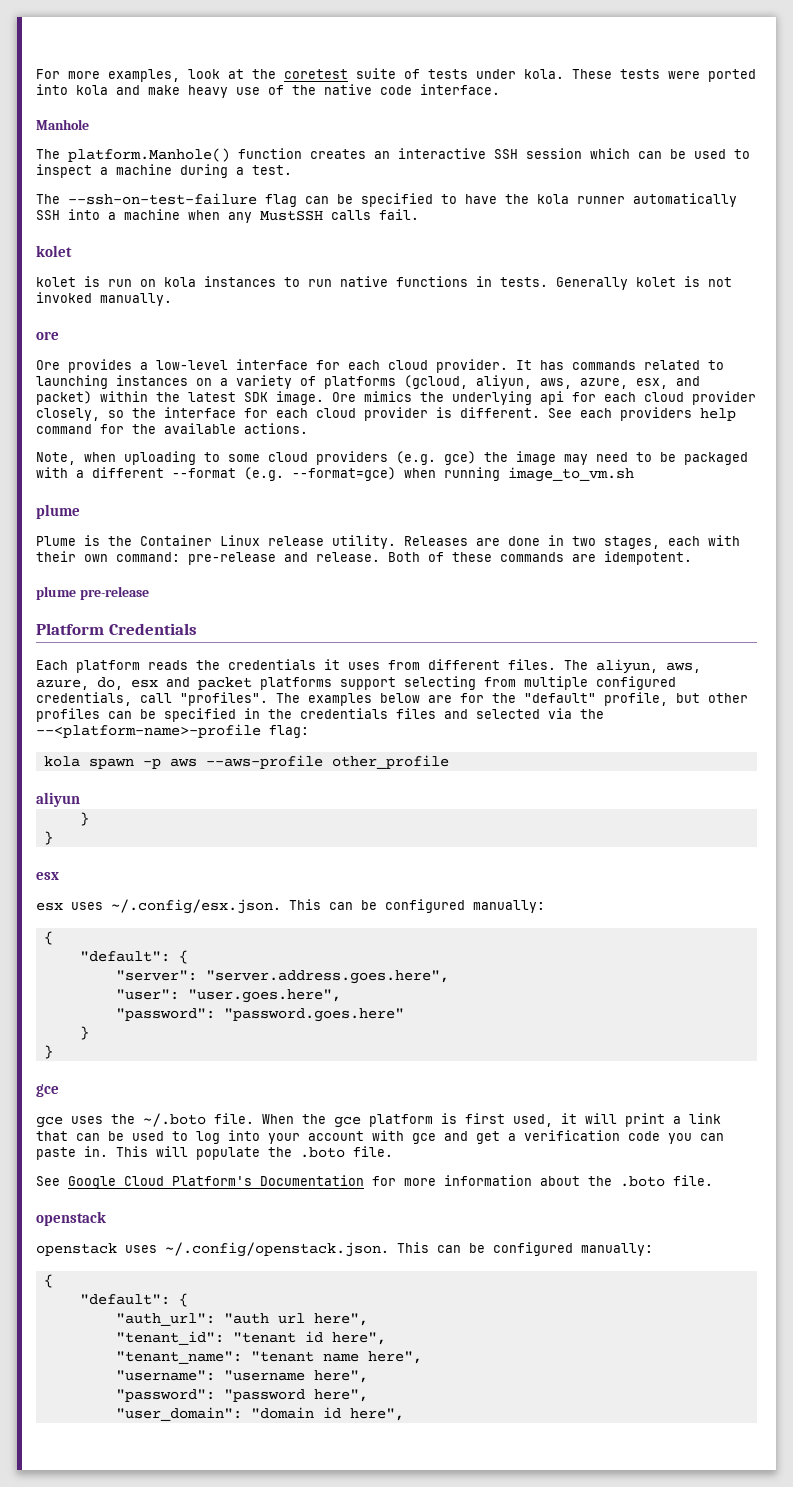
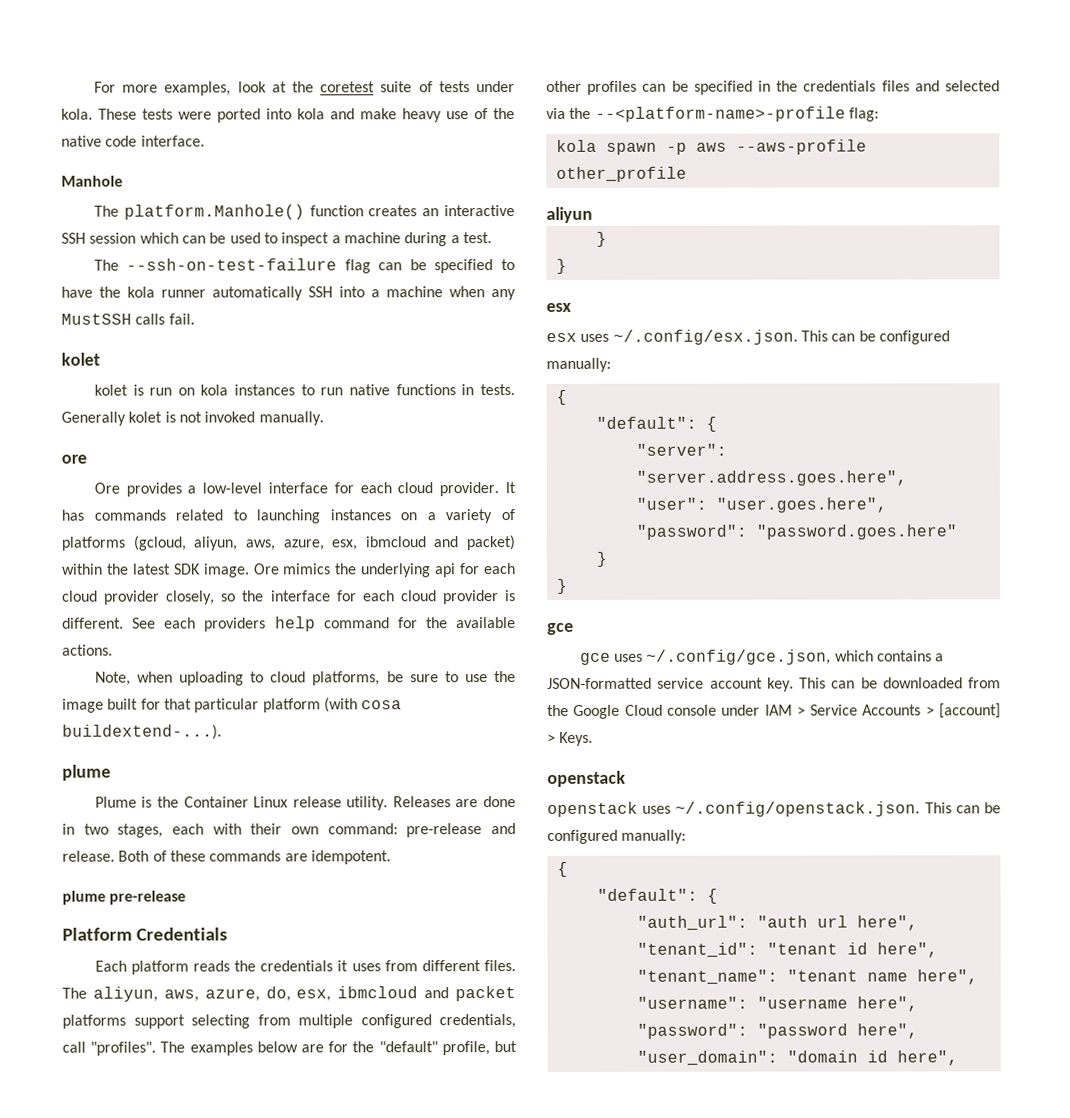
- It has commands related to launching instances on a variety of platforms (gcloud, aliyun, aws, azure, esx, and packet) within the latest SDK image.
+ It has commands related to launching instances on a variety of platforms (gcloud, aliyun, aws, azure, esx, ibmcloud and packet) within the latest SDK image.
- Note, when uploading to some cloud providers (e.g. gce) the image may need to be packaged with a different --format (e.g. --format=gce) when running image_to_vm.sh
+ Note, when uploading to cloud platforms, be sure to use the image built for that particular platform (with cosa buildextend-...).
- The aliyun, aws, azure, do, esx and packet platforms support selecting from multiple configured credentials, call "profiles".
+ The aliyun, aws, azure, do, esx, ibmcloud and packet platforms support selecting from multiple configured credentials, call "profiles".
- gce uses the ~/.boto file. When the gce platform is first used, it will print a link that can be used to log into your account with gce and get a verification code you can paste in. This will populate the .boto file.
- See Google Cloud Platform's Documentation for more information about the .boto file.
+ gce uses ~/.config/gce.json, which contains a JSON-formatted service account key. This can be downloaded from the Google Cloud console under IAM > Service Accounts > [account] > Keys.

